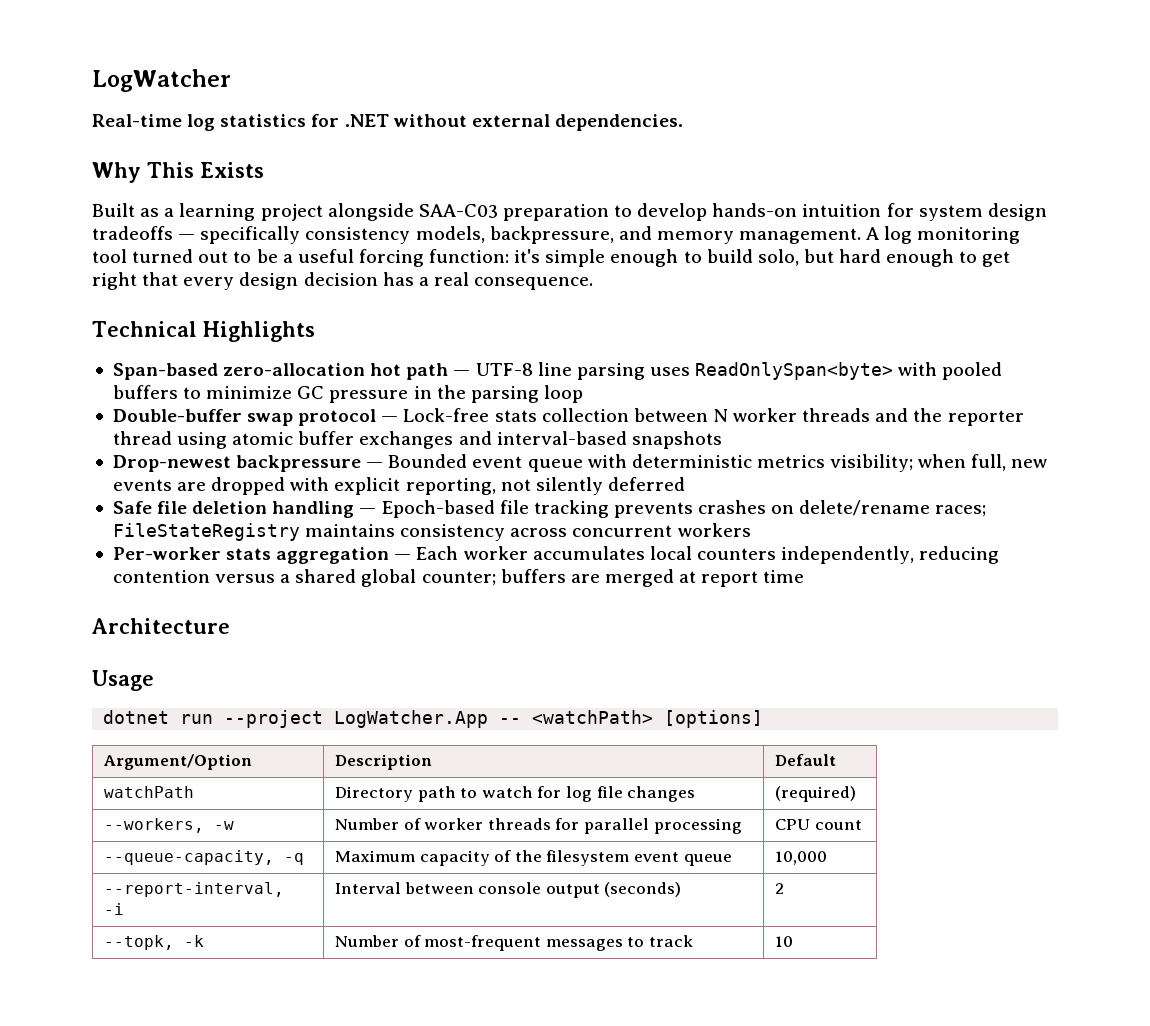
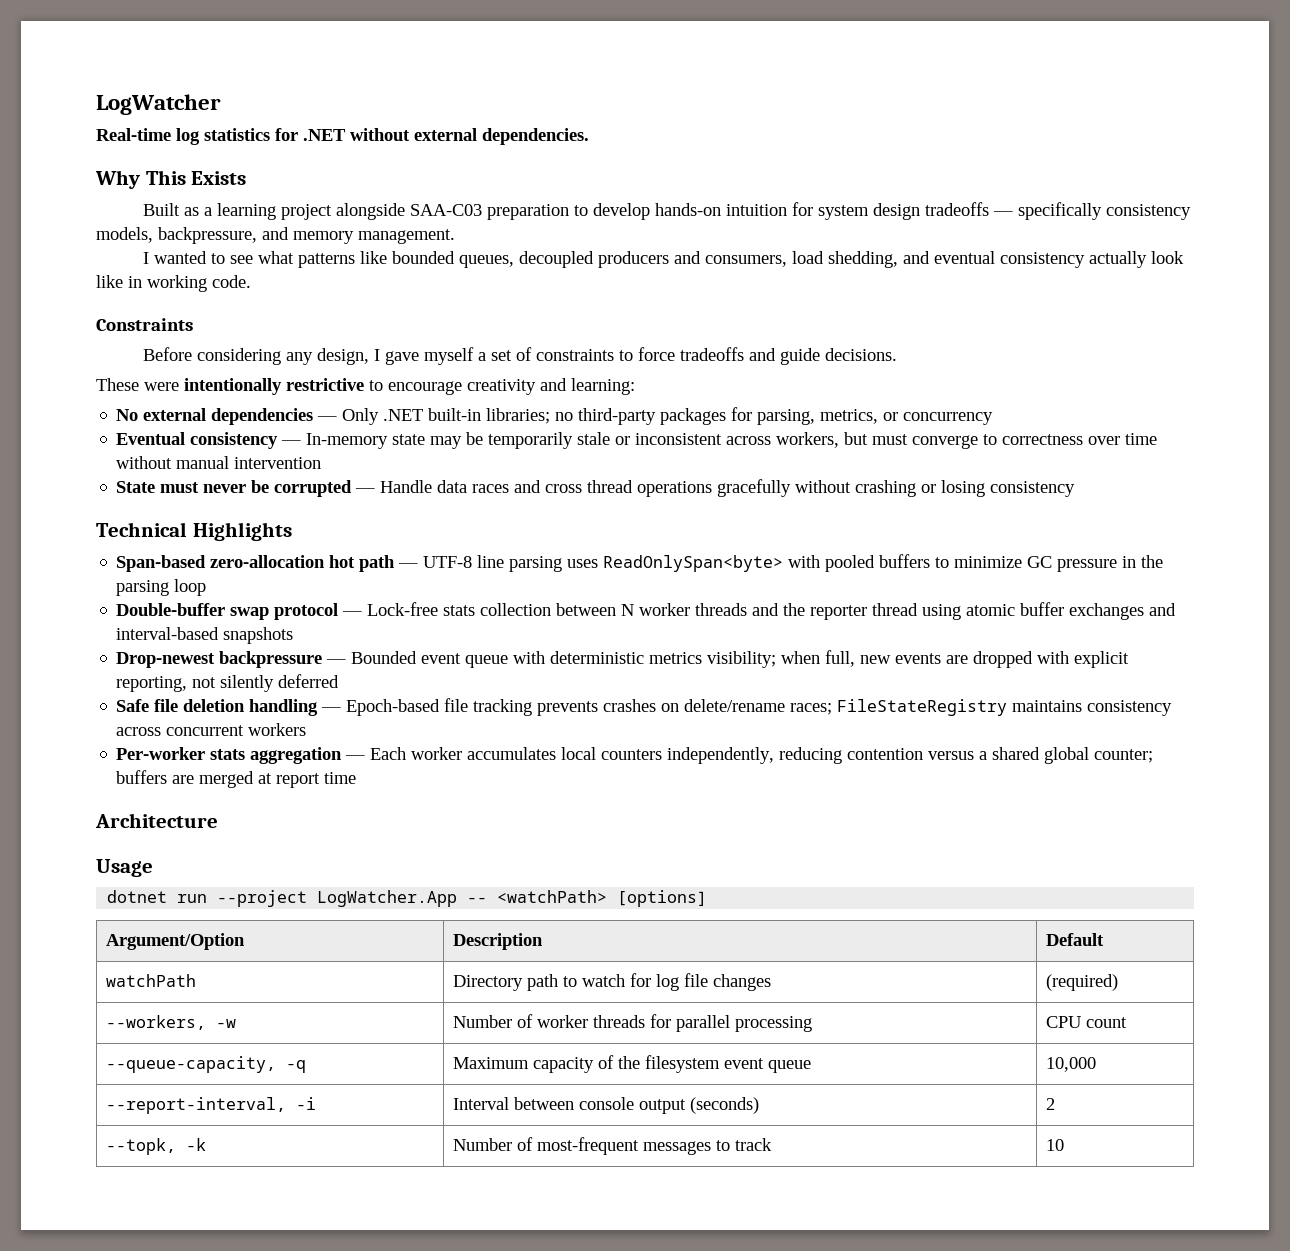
- Built as a learning project alongside SAA-C03 preparation to develop hands-on intuition for system design tradeoffs — specifically consistency models, backpressure, and memory management. A log monitoring tool turned out to be a useful forcing function: it's simple enough to build solo, but hard enough to get right that every design decision has a real consequence.
+ Built as a learning project alongside SAA-C03 preparation to develop hands-on intuition for system design tradeoffs — specifically consistency models, backpressure, and memory management.
+ I wanted to see what patterns like bounded queues, decoupled producers and consumers, load shedding, and eventual consistency actually look like in working code.
+ Constraints
+ Before considering any design, I gave myself a set of constraints to force tradeoffs and guide decisions.
+ These were intentionally restrictive to encourage creativity and learning:
+ No external dependencies — Only .NET built-in libraries; no third-party packages for parsing, metrics, or concurrency
+ Eventual consistency — In-memory state may be temporarily stale or inconsistent across workers, but must converge to correctness over time without manual intervention
+ State must never be corrupted — Handle data races and cross thread operations gracefully without crashing or losing consistency

